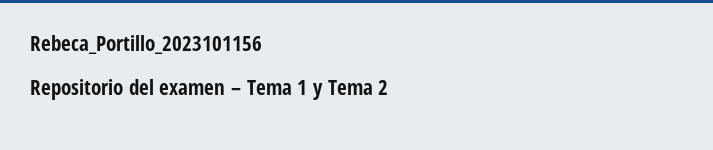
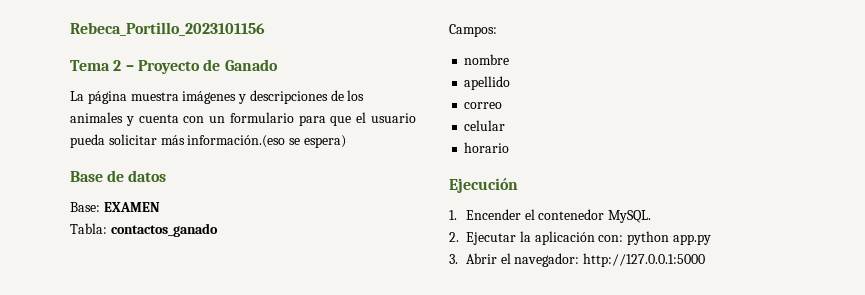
- Repositorio del examen – Tema 1 y Tema 2
+ Tema 2 – Proyecto de Ganado
+ La página muestra imágenes y descripciones de los animales y cuenta con un formulario para que el usuario pueda solicitar más información.(eso se espera)
+ Base de datos
+ Base: EXAMEN
+ Tabla: contactos_ganado
+ Campos:
+ nombre
+ apellido
+ correo
+ celular
+ horario
+ Ejecución
+ 1. Encender el contenedor MySQL.
+ 2. Ejecutar la aplicación con: python app.py
+ 3. Abrir el navegador: http://127.0.0.1:5000

